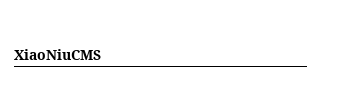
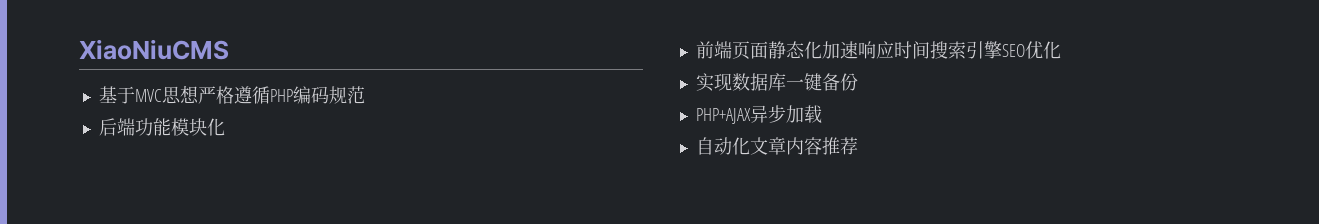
+ 基于MVC思想严格遵循PHP编码规范
+ 后端功能模块化
+ 前端页面静态化加速响应时间搜索引擎SEO优化
+ 实现数据库一键备份
+ PHP+AJAX异步加载
+ 自动化文章内容推荐

